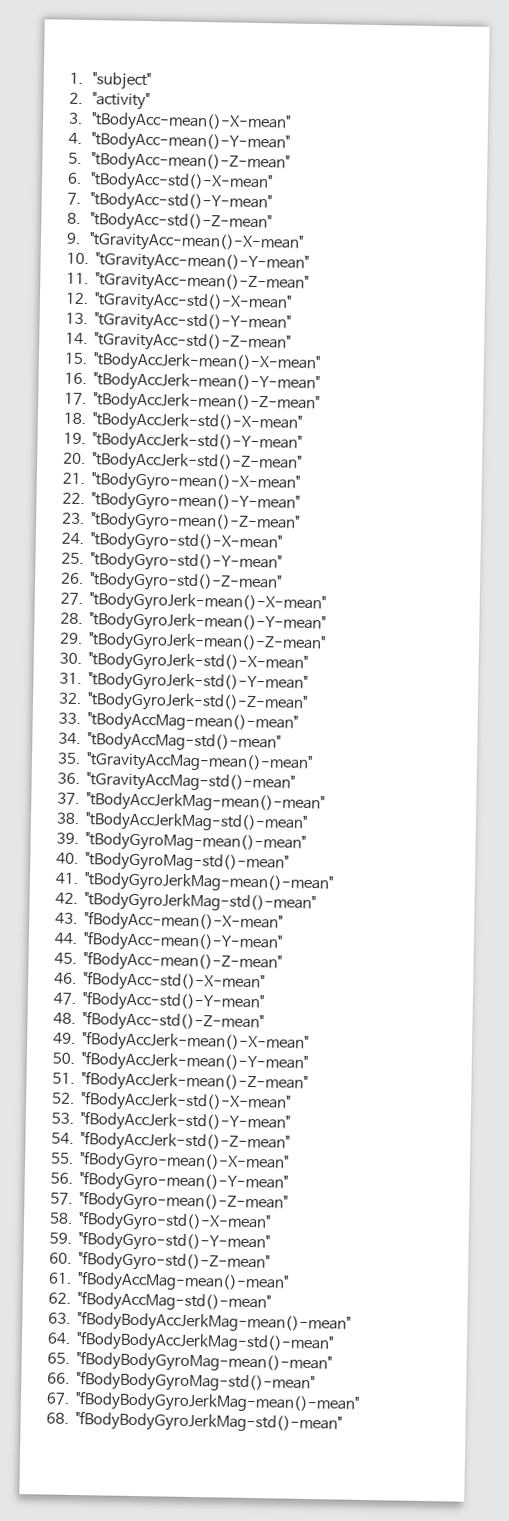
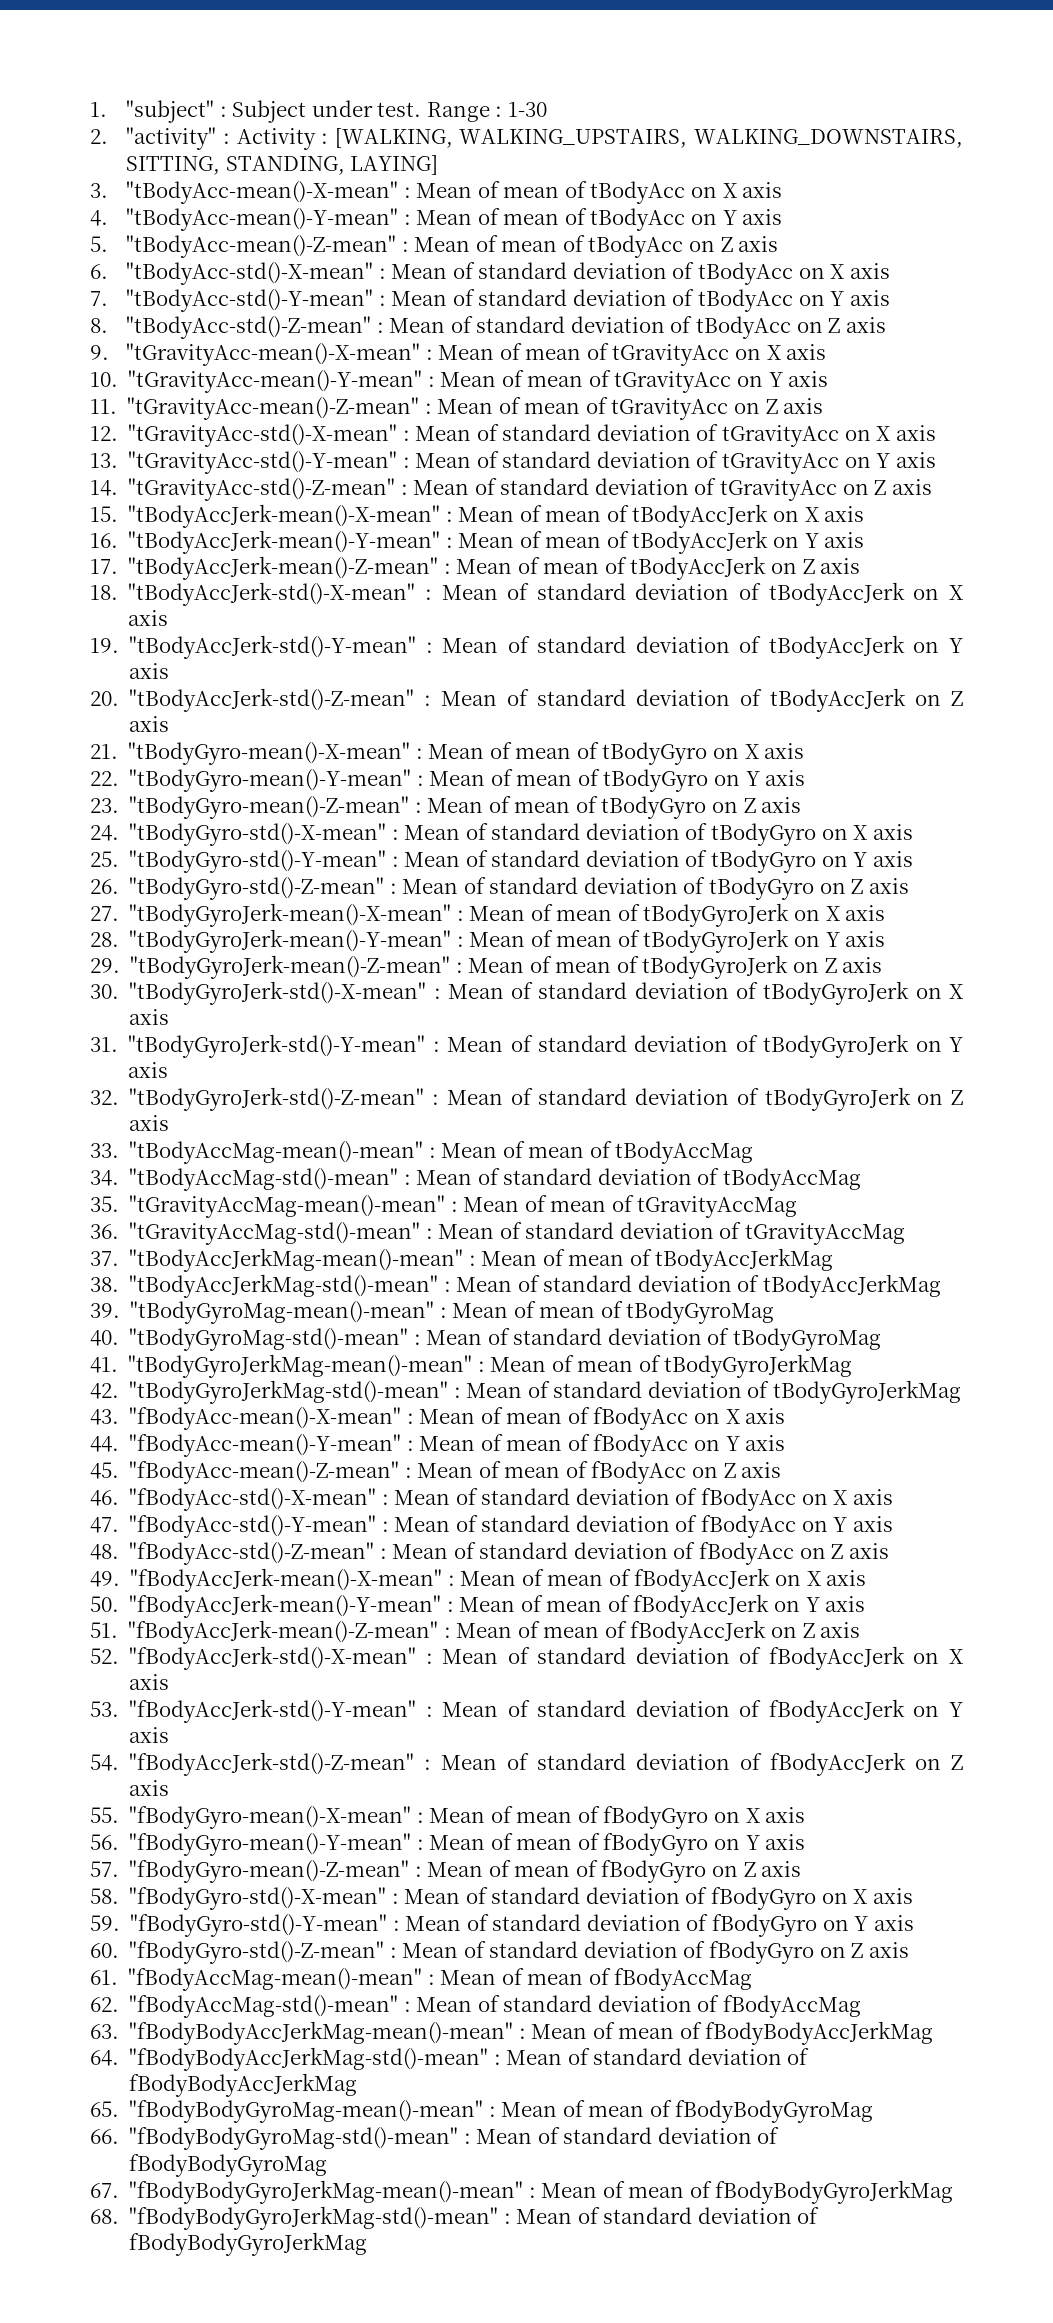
- 1. "subject"
- 2. "activity"
- 3. "tBodyAcc-mean()-X-mean"
- 4. "tBodyAcc-mean()-Y-mean"
- 5. "tBodyAcc-mean()-Z-mean"
- 6. "tBodyAcc-std()-X-mean"
- 7. "tBodyAcc-std()-Y-mean"
- 8. "tBodyAcc-std()-Z-mean"
- 9. "tGravityAcc-mean()-X-mean"
- 10. "tGravityAcc-mean()-Y-mean"
- 11. "tGravityAcc-mean()-Z-mean"
- 12. "tGravityAcc-std()-X-mean"
- 13. "tGravityAcc-std()-Y-mean"
- 14. "tGravityAcc-std()-Z-mean"
- 15. "tBodyAccJerk-mean()-X-mean"
- 16. "tBodyAccJerk-mean()-Y-mean"
- 17. "tBodyAccJerk-mean()-Z-mean"
- 18. "tBodyAccJerk-std()-X-mean"
- 19. "tBodyAccJerk-std()-Y-mean"
- 20. "tBodyAccJerk-std()-Z-mean"
- 21. "tBodyGyro-mean()-X-mean"
- 22. "tBodyGyro-mean()-Y-mean"
- 23. "tBodyGyro-mean()-Z-mean"
- 24. "tBodyGyro-std()-X-mean"
- 25. "tBodyGyro-std()-Y-mean"
- 26. "tBodyGyro-std()-Z-mean"
- 27. "tBodyGyroJerk-mean()-X-mean"
- 28. "tBodyGyroJerk-mean()-Y-mean"
- 29. "tBodyGyroJerk-mean()-Z-mean"
- 30. "tBodyGyroJerk-std()-X-mean"
- 31. "tBodyGyroJerk-std()-Y-mean"
- 32. "tBodyGyroJerk-std()-Z-mean"
- 33. "tBodyAccMag-mean()-mean"
- 34. "tBodyAccMag-std()-mean"
- 35. "tGravityAccMag-mean()-mean"
- 36. "tGravityAccMag-std()-mean"
- 37. "tBodyAccJerkMag-mean()-mean"
- 38. "tBodyAccJerkMag-std()-mean"
- 39. "tBodyGyroMag-mean()-mean"
- 40. "tBodyGyroMag-std()-mean"
- 41. "tBodyGyroJerkMag-mean()-mean"
- 42. "tBodyGyroJerkMag-std()-mean"
- 43. "fBodyAcc-mean()-X-mean"
- 44. "fBodyAcc-mean()-Y-mean"
- 45. "fBodyAcc-mean()-Z-mean"
- 46. "fBodyAcc-std()-X-mean"
- 47. "fBodyAcc-std()-Y-mean"
- 48. "fBodyAcc-std()-Z-mean"
- 49. "fBodyAccJerk-mean()-X-mean"
- 50. "fBodyAccJerk-mean()-Y-mean"
- 51. "fBodyAccJerk-mean()-Z-mean"
- 52. "fBodyAccJerk-std()-X-mean"
- 53. "fBodyAccJerk-std()-Y-mean"
- 54. "fBodyAccJerk-std()-Z-mean"
- 55. "fBodyGyro-mean()-X-mean"
- 56. "fBodyGyro-mean()-Y-mean"
- 57. "fBodyGyro-mean()-Z-mean"
- 58. "fBodyGyro-std()-X-mean"
- 59. "fBodyGyro-std()-Y-mean"
- 60. "fBodyGyro-std()-Z-mean"
- 61. "fBodyAccMag-mean()-mean"
- 62. "fBodyAccMag-std()-mean"
- 63. "fBodyBodyAccJerkMag-mean()-mean"
- 64. "fBodyBodyAccJerkMag-std()-mean"
- 65. "fBodyBodyGyroMag-mean()-mean"
- 66. "fBodyBodyGyroMag-std()-mean"
- 67. "fBodyBodyGyroJerkMag-mean()-mean"
- 68. "fBodyBodyGyroJerkMag-std()-mean"
+ 1. "subject" : Subject under test. Range : 1-30
+ 2. "activity" : Activity : [WALKING, WALKING_UPSTAIRS, WALKING_DOWNSTAIRS, SITTING, STANDING, LAYING]
+ 3. "tBodyAcc-mean()-X-mean" : Mean of mean of tBodyAcc on X axis
+ 4. "tBodyAcc-mean()-Y-mean" : Mean of mean of tBodyAcc on Y axis
+ 5. "tBodyAcc-mean()-Z-mean" : Mean of mean of tBodyAcc on Z axis
+ 6. "tBodyAcc-std()-X-mean" : Mean of standard deviation of tBodyAcc on X axis
+ 7. "tBodyAcc-std()-Y-mean" : Mean of standard deviation of tBodyAcc on Y axis
+ 8. "tBodyAcc-std()-Z-mean" : Mean of standard deviation of tBodyAcc on Z axis
+ 9. "tGravityAcc-mean()-X-mean" : Mean of mean of tGravityAcc on X axis
+ 10. "tGravityAcc-mean()-Y-mean" : Mean of mean of tGravityAcc on Y axis
+ 11. "tGravityAcc-mean()-Z-mean" : Mean of mean of tGravityAcc on Z axis
+ 12. "tGravityAcc-std()-X-mean" : Mean of standard deviation of tGravityAcc on X axis
+ 13. "tGravityAcc-std()-Y-mean" : Mean of standard deviation of tGravityAcc on Y axis
+ 14. "tGravityAcc-std()-Z-mean" : Mean of standard deviation of tGravityAcc on Z axis
+ 15. "tBodyAccJerk-mean()-X-mean" : Mean of mean of tBodyAccJerk on X axis
+ 16. "tBodyAccJerk-mean()-Y-mean" : Mean of mean of tBodyAccJerk on Y axis
+ 17. "tBodyAccJerk-mean()-Z-mean" : Mean of mean of tBodyAccJerk on Z axis
+ 18. "tBodyAccJerk-std()-X-mean" : Mean of standard deviation of tBodyAccJerk on X axis
+ 19. "tBodyAccJerk-std()-Y-mean" : Mean of standard deviation of tBodyAccJerk on Y axis
+ 20. "tBodyAccJerk-std()-Z-mean" : Mean of standard deviation of tBodyAccJerk on Z axis
+ 21. "tBodyGyro-mean()-X-mean" : Mean of mean of tBodyGyro on X axis
+ 22. "tBodyGyro-mean()-Y-mean" : Mean of mean of tBodyGyro on Y axis
+ 23. "tBodyGyro-mean()-Z-mean" : Mean of mean of tBodyGyro on Z axis
+ 24. "tBodyGyro-std()-X-mean" : Mean of standard deviation of tBodyGyro on X axis
+ 25. "tBodyGyro-std()-Y-mean" : Mean of standard deviation of tBodyGyro on Y axis
+ 26. "tBodyGyro-std()-Z-mean" : Mean of standard deviation of tBodyGyro on Z axis
+ 27. "tBodyGyroJerk-mean()-X-mean" : Mean of mean of tBodyGyroJerk on X axis
+ 28. "tBodyGyroJerk-mean()-Y-mean" : Mean of mean of tBodyGyroJerk on Y axis
+ 29. "tBodyGyroJerk-mean()-Z-mean" : Mean of mean of tBodyGyroJerk on Z axis
+ 30. "tBodyGyroJerk-std()-X-mean" : Mean of standard deviation of tBodyGyroJerk on X axis
+ 31. "tBodyGyroJerk-std()-Y-mean" : Mean of standard deviation of tBodyGyroJerk on Y axis
+ 32. "tBodyGyroJerk-std()-Z-mean" : Mean of standard deviation of tBodyGyroJerk on Z axis
+ 33. "tBodyAccMag-mean()-mean" : Mean of mean of tBodyAccMag
+ 34. "tBodyAccMag-std()-mean" : Mean of standard deviation of tBodyAccMag
+ 35. "tGravityAccMag-mean()-mean" : Mean of mean of tGravityAccMag
+ 36. "tGravityAccMag-std()-mean" : Mean of standard deviation of tGravityAccMag
+ 37. "tBodyAccJerkMag-mean()-mean" : Mean of mean of tBodyAccJerkMag
+ 38. "tBodyAccJerkMag-std()-mean" : Mean of standard deviation of tBodyAccJerkMag
+ 39. "tBodyGyroMag-mean()-mean" : Mean of mean of tBodyGyroMag
+ 40. "tBodyGyroMag-std()-mean" : Mean of standard deviation of tBodyGyroMag
+ 41. "tBodyGyroJerkMag-mean()-mean" : Mean of mean of tBodyGyroJerkMag
+ 42. "tBodyGyroJerkMag-std()-mean" : Mean of standard deviation of tBodyGyroJerkMag
+ 43. "fBodyAcc-mean()-X-mean" : Mean of mean of fBodyAcc on X axis
+ 44. "fBodyAcc-mean()-Y-mean" : Mean of mean of fBodyAcc on Y axis
+ 45. "fBodyAcc-mean()-Z-mean" : Mean of mean of fBodyAcc on Z axis
+ 46. "fBodyAcc-std()-X-mean" : Mean of standard deviation of fBodyAcc on X axis
+ 47. "fBodyAcc-std()-Y-mean" : Mean of standard deviation of fBodyAcc on Y axis
+ 48. "fBodyAcc-std()-Z-mean" : Mean of standard deviation of fBodyAcc on Z axis
+ 49. "fBodyAccJerk-mean()-X-mean" : Mean of mean of fBodyAccJerk on X axis
+ 50. "fBodyAccJerk-mean()-Y-mean" : Mean of mean of fBodyAccJerk on Y axis
+ 51. "fBodyAccJerk-mean()-Z-mean" : Mean of mean of fBodyAccJerk on Z axis
+ 52. "fBodyAccJerk-std()-X-mean" : Mean of standard deviation of fBodyAccJerk on X axis
+ 53. "fBodyAccJerk-std()-Y-mean" : Mean of standard deviation of fBodyAccJerk on Y axis
+ 54. "fBodyAccJerk-std()-Z-mean" : Mean of standard deviation of fBodyAccJerk on Z axis
+ 55. "fBodyGyro-mean()-X-mean" : Mean of mean of fBodyGyro on X axis
+ 56. "fBodyGyro-mean()-Y-mean" : Mean of mean of fBodyGyro on Y axis
+ 57. "fBodyGyro-mean()-Z-mean" : Mean of mean of fBodyGyro on Z axis
+ 58. "fBodyGyro-std()-X-mean" : Mean of standard deviation of fBodyGyro on X axis
+ 59. "fBodyGyro-std()-Y-mean" : Mean of standard deviation of fBodyGyro on Y axis
+ 60. "fBodyGyro-std()-Z-mean" : Mean of standard deviation of fBodyGyro on Z axis
+ 61. "fBodyAccMag-mean()-mean" : Mean of mean of fBodyAccMag
+ 62. "fBodyAccMag-std()-mean" : Mean of standard deviation of fBodyAccMag
+ 63. "fBodyBodyAccJerkMag-mean()-mean" : Mean of mean of fBodyBodyAccJerkMag
+ 64. "fBodyBodyAccJerkMag-std()-mean" : Mean of standard deviation of fBodyBodyAccJerkMag
+ 65. "fBodyBodyGyroMag-mean()-mean" : Mean of mean of fBodyBodyGyroMag
+ 66. "fBodyBodyGyroMag-std()-mean" : Mean of standard deviation of fBodyBodyGyroMag
+ 67. "fBodyBodyGyroJerkMag-mean()-mean" : Mean of mean of fBodyBodyGyroJerkMag
+ 68. "fBodyBodyGyroJerkMag-std()-mean" : Mean of standard deviation of fBodyBodyGyroJerkMag

